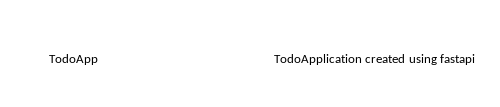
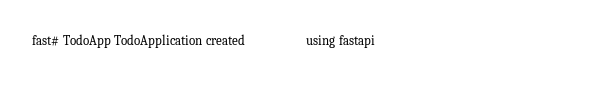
- TodoApp
- TodoApplication created using fastapi
+ fast# TodoApp TodoApplication created using fastapi

